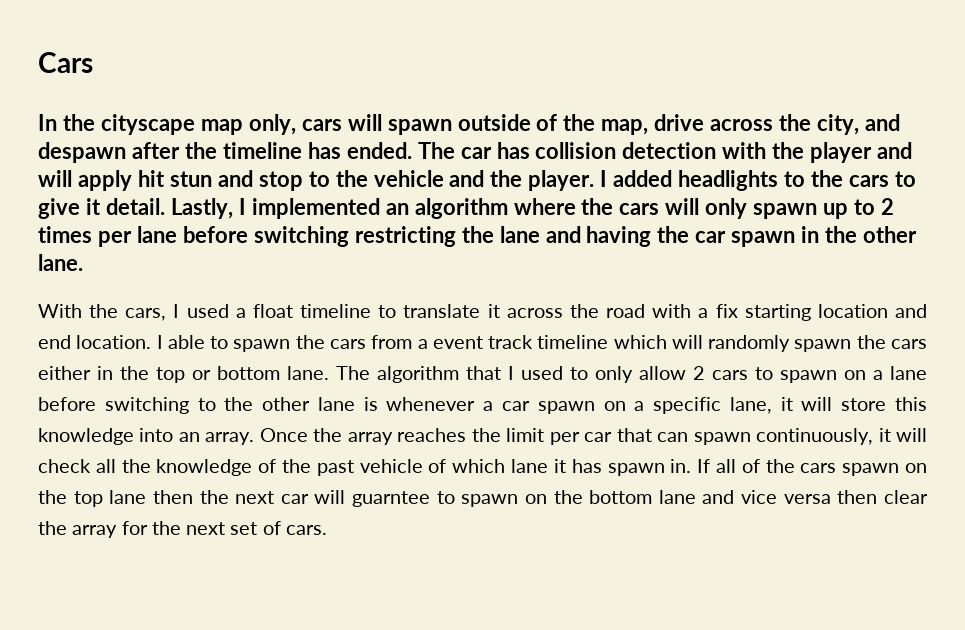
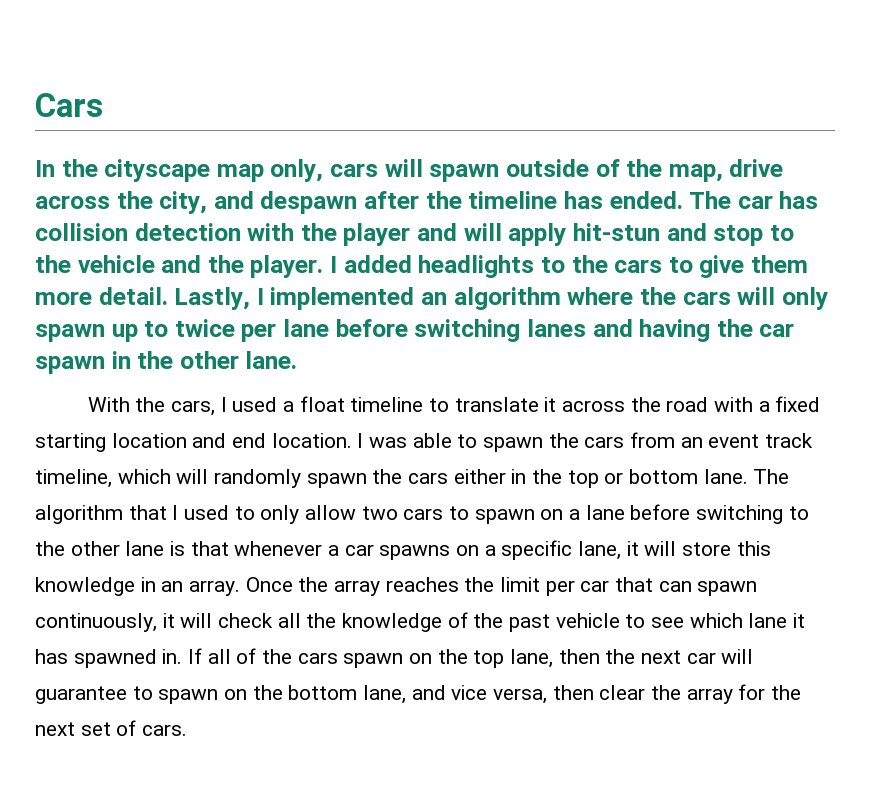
- The car has collision detection with the player and will apply hit stun and stop to the vehicle and the player.
+ The car has collision detection with the player and will apply hit-stun and stop to the vehicle and the player.
- I added headlights to the cars to give it detail.
+ I added headlights to the cars to give them more detail.
- Lastly, I implemented an algorithm where the cars will only spawn up to 2 times per lane before switching restricting the lane and having the car spawn in the other lane.
+ Lastly, I implemented an algorithm where the cars will only spawn up to twice per lane before switching lanes and having the car spawn in the other lane.
- With the cars, I used a float timeline to translate it across the road with a fix starting location and end location.
+ With the cars, I used a float timeline to translate it across the road with a fixed starting location and end location.
- I able to spawn the cars from a event track timeline which will randomly spawn the cars either in the top or bottom lane.
+ I was able to spawn the cars from an event track timeline, which will randomly spawn the cars either in the top or bottom lane.
- The algorithm that I used to only allow 2 cars to spawn on a lane before switching to the other lane is whenever a car spawn on a specific lane, it will store this knowledge into an array.
+ The algorithm that I used to only allow two cars to spawn on a lane before switching to the other lane is that whenever a car spawns on a specific lane, it will store this knowledge in an array.
- Once the array reaches the limit per car that can spawn continuously, it will check all the knowledge of the past vehicle of which lane it has spawn in.
+ Once the array reaches the limit per car that can spawn continuously, it will check all the knowledge of the past vehicle to see which lane it has spawned in.
- If all of the cars spawn on the top lane then the next car will guarntee to spawn on the bottom lane and vice versa then clear the array for the next set of cars.
+ If all of the cars spawn on the top lane, then the next car will guarantee to spawn on the bottom lane, and vice versa, then clear the array for the next set of cars.

